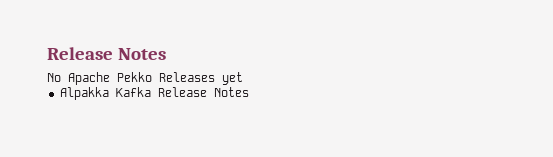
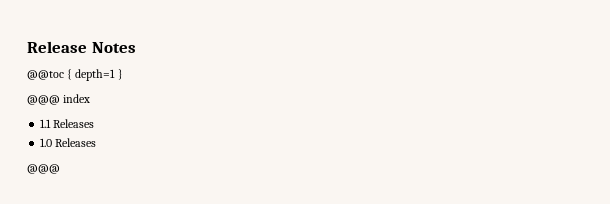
- No Apache Pekko Releases yet
- Alpakka Kafka Release Notes
+ @@toc { depth=1 }
+ @@@ index
+ 1.1 Releases
+ 1.0 Releases
+ @@@

